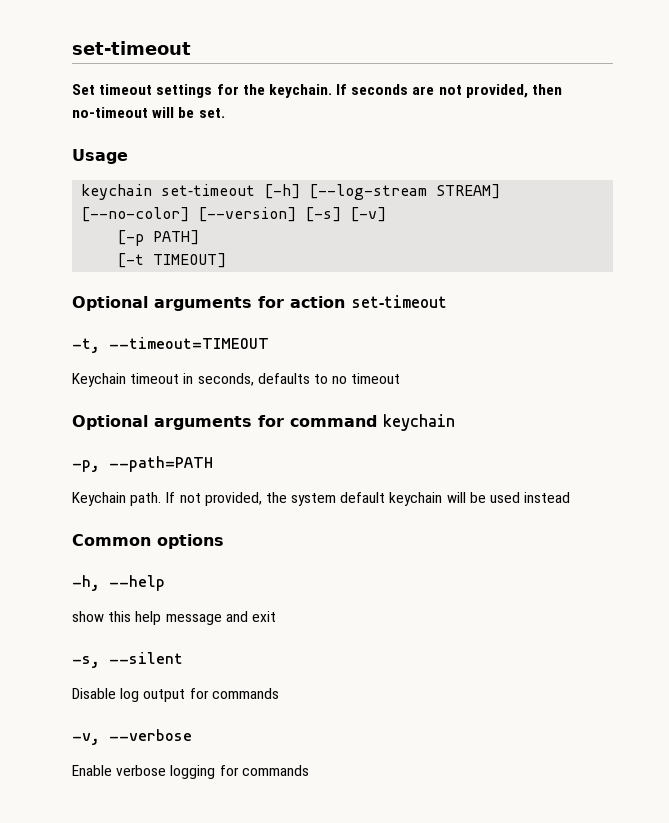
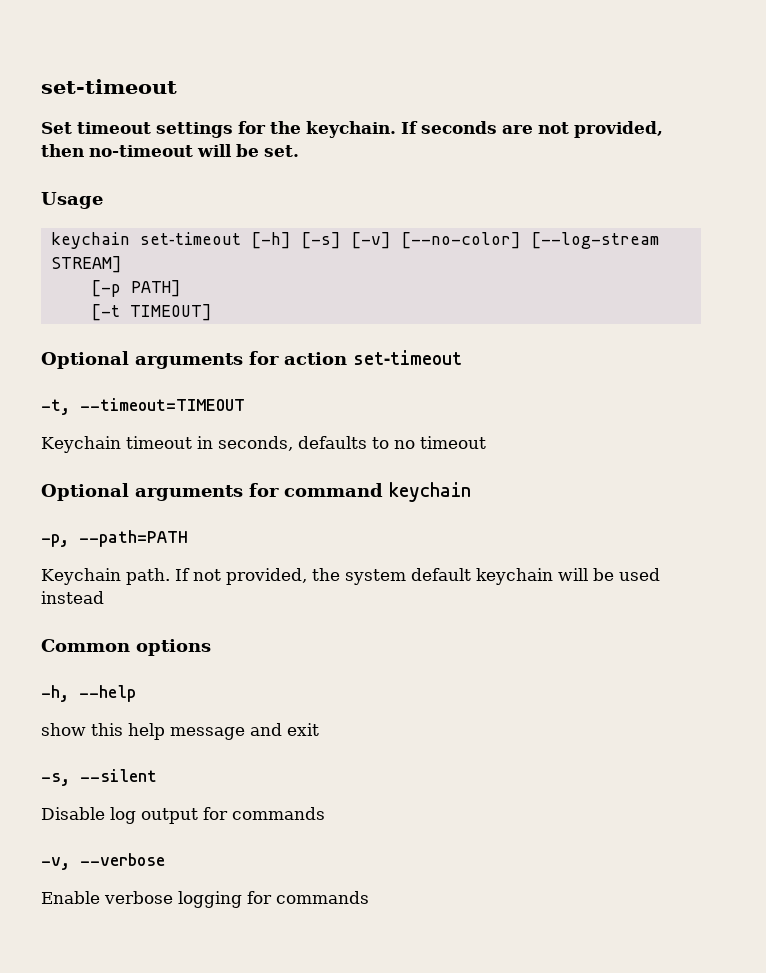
- keychain set‑timeout [-h] [--log-stream STREAM] [--no-color] [--version] [-s] [-v]
+ keychain set‑timeout [-h] [-s] [-v] [--no-color] [--log-stream STREAM]

